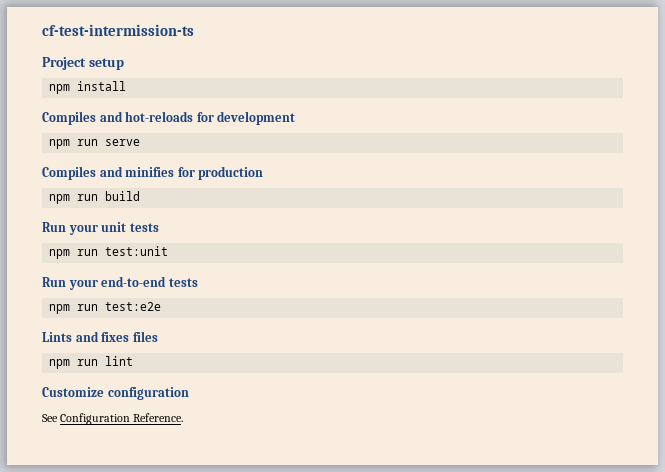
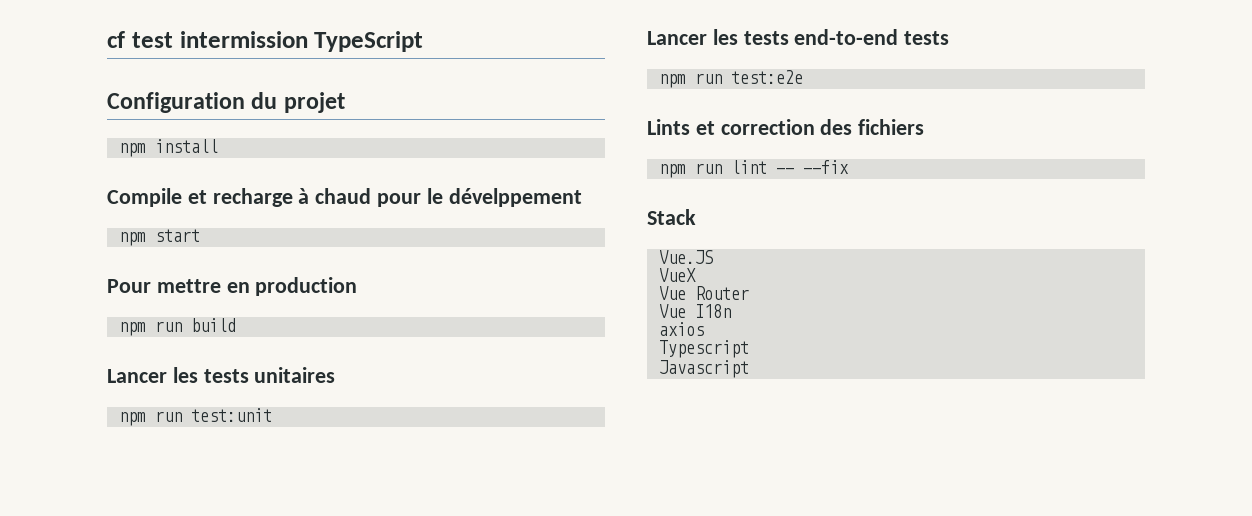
- cf-test-intermission-ts
- Project setup
+ cf test intermission TypeScript
+ Configuration du projet
  npm install
- Compiles and hot-reloads for development
- npm run serve
- Compiles and minifies for production
+ Compile et recharge à chaud pour le dévelppement
+ npm start
+ Pour mettre en production
- Run your unit tests
+ Lancer les tests unitaires
- Run your end-to-end tests
+ Lancer les tests end-to-end tests
- Lints and fixes files
+ Lints et correction des fichiers
- npm run lint
- Customize configuration
- See Configuration Reference.
+ npm run lint -- --fix
+ Stack
+ Vue.JS
+ VueX
+ Vue Router
+ Vue I18n
+ axios
+ Typescript
+ Javascript

